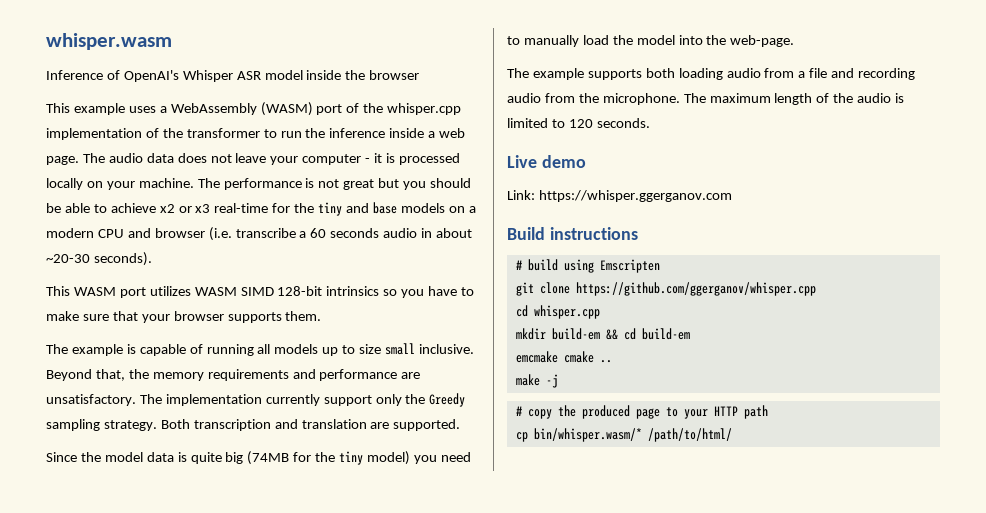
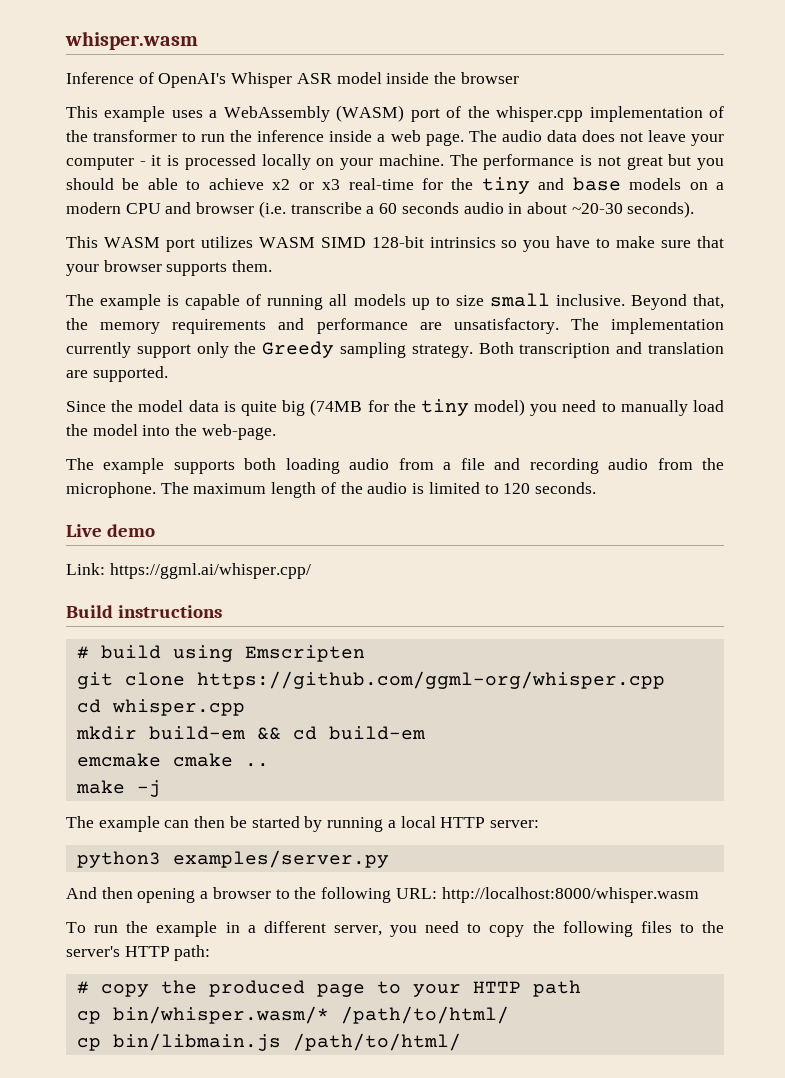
- Link: https://whisper.ggerganov.com
+ Link: https://ggml.ai/whisper.cpp/
- git clone https://github.com/ggerganov/whisper.cpp
+ git clone https://github.com/ggml-org/whisper.cpp
+ The example can then be started by running a local HTTP server:
+ python3 examples/server.py
+ And then opening a browser to the following URL: http://localhost:8000/whisper.wasm
+ To run the example in a different server, you need to copy the following files to the server's HTTP path:
+ cp bin/libmain.js /path/to/html/

